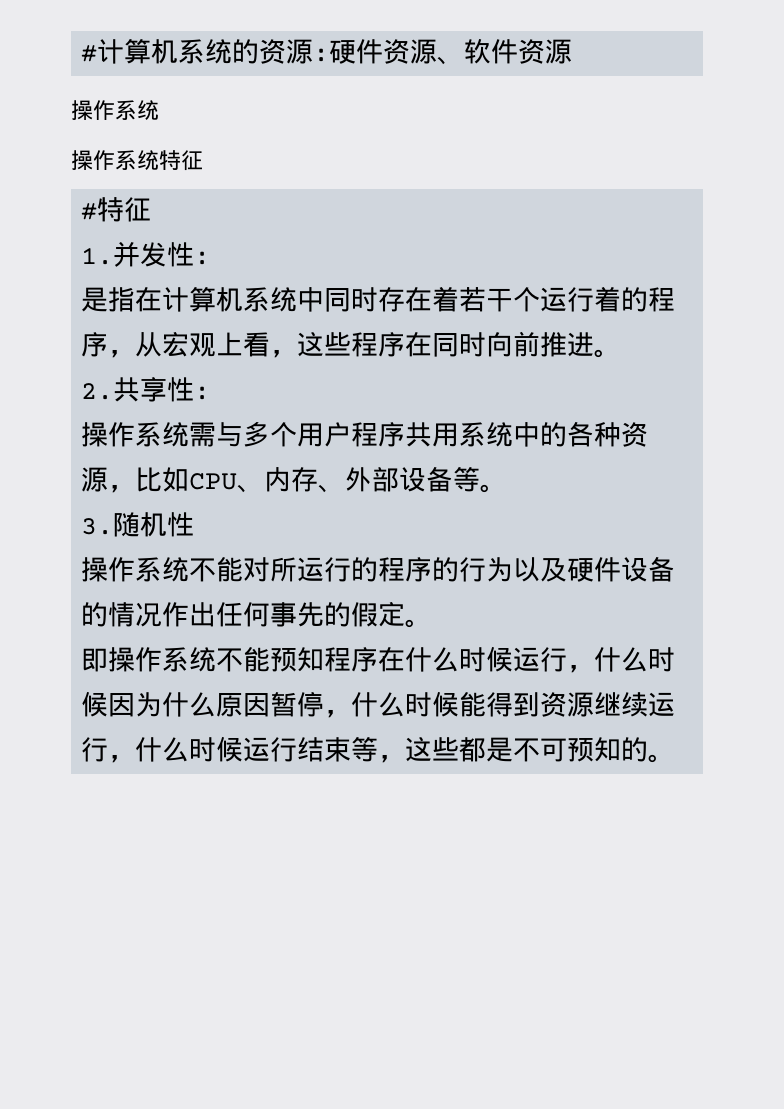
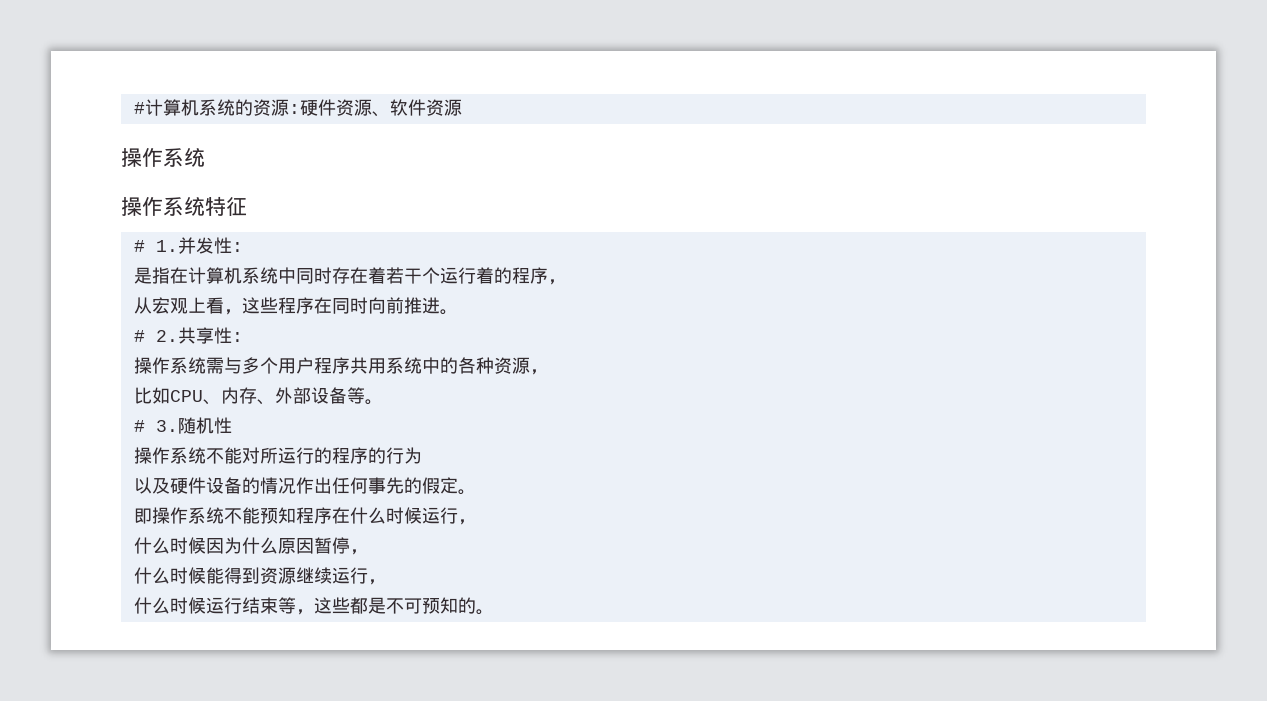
- #特征
- 1.并发性:
+ # 1.并发性:
- 是指在计算机系统中同时存在着若干个运行着的程序，从宏观上看，这些程序在同时向前推进。
+ 是指在计算机系统中同时存在着若干个运行着的程序，
+ 从宏观上看，这些程序在同时向前推进。
- 2.共享性:
+ # 2.共享性:
- 操作系统需与多个用户程序共用系统中的各种资源，比如CPU、内存、外部设备等。
+ 操作系统需与多个用户程序共用系统中的各种资源，
+ 比如CPU、内存、外部设备等。
- 3.随机性
+ # 3.随机性
- 操作系统不能对所运行的程序的行为以及硬件设备的情况作出任何事先的假定。
+ 操作系统不能对所运行的程序的行为
+ 以及硬件设备的情况作出任何事先的假定。
- 即操作系统不能预知程序在什么时候运行，什么时候因为什么原因暂停，什么时候能得到资源继续运行，什么时候运行结束等，这些都是不可预知的。
+ 即操作系统不能预知程序在什么时候运行，
+ 什么时候因为什么原因暂停，
+ 什么时候能得到资源继续运行，
+ 什么时候运行结束等，这些都是不可预知的。

